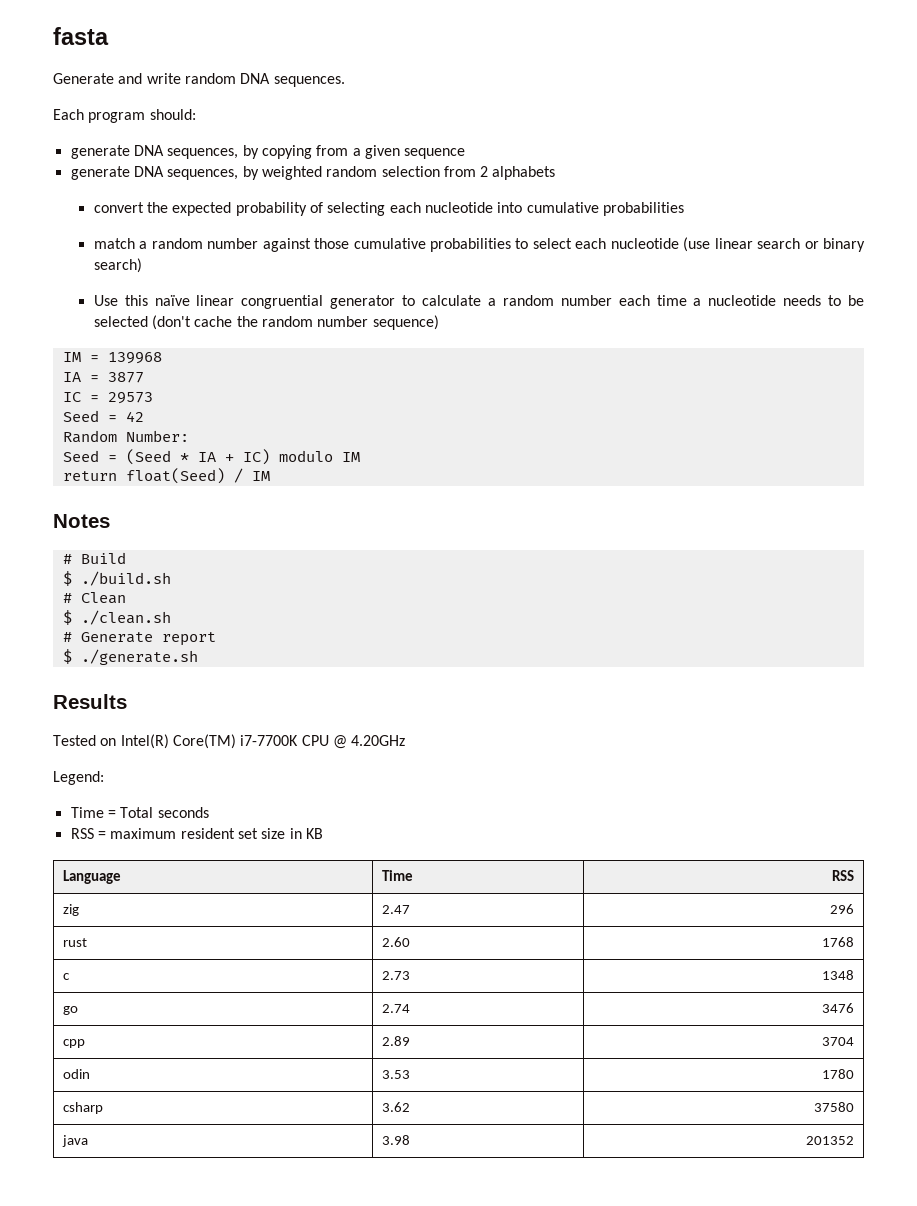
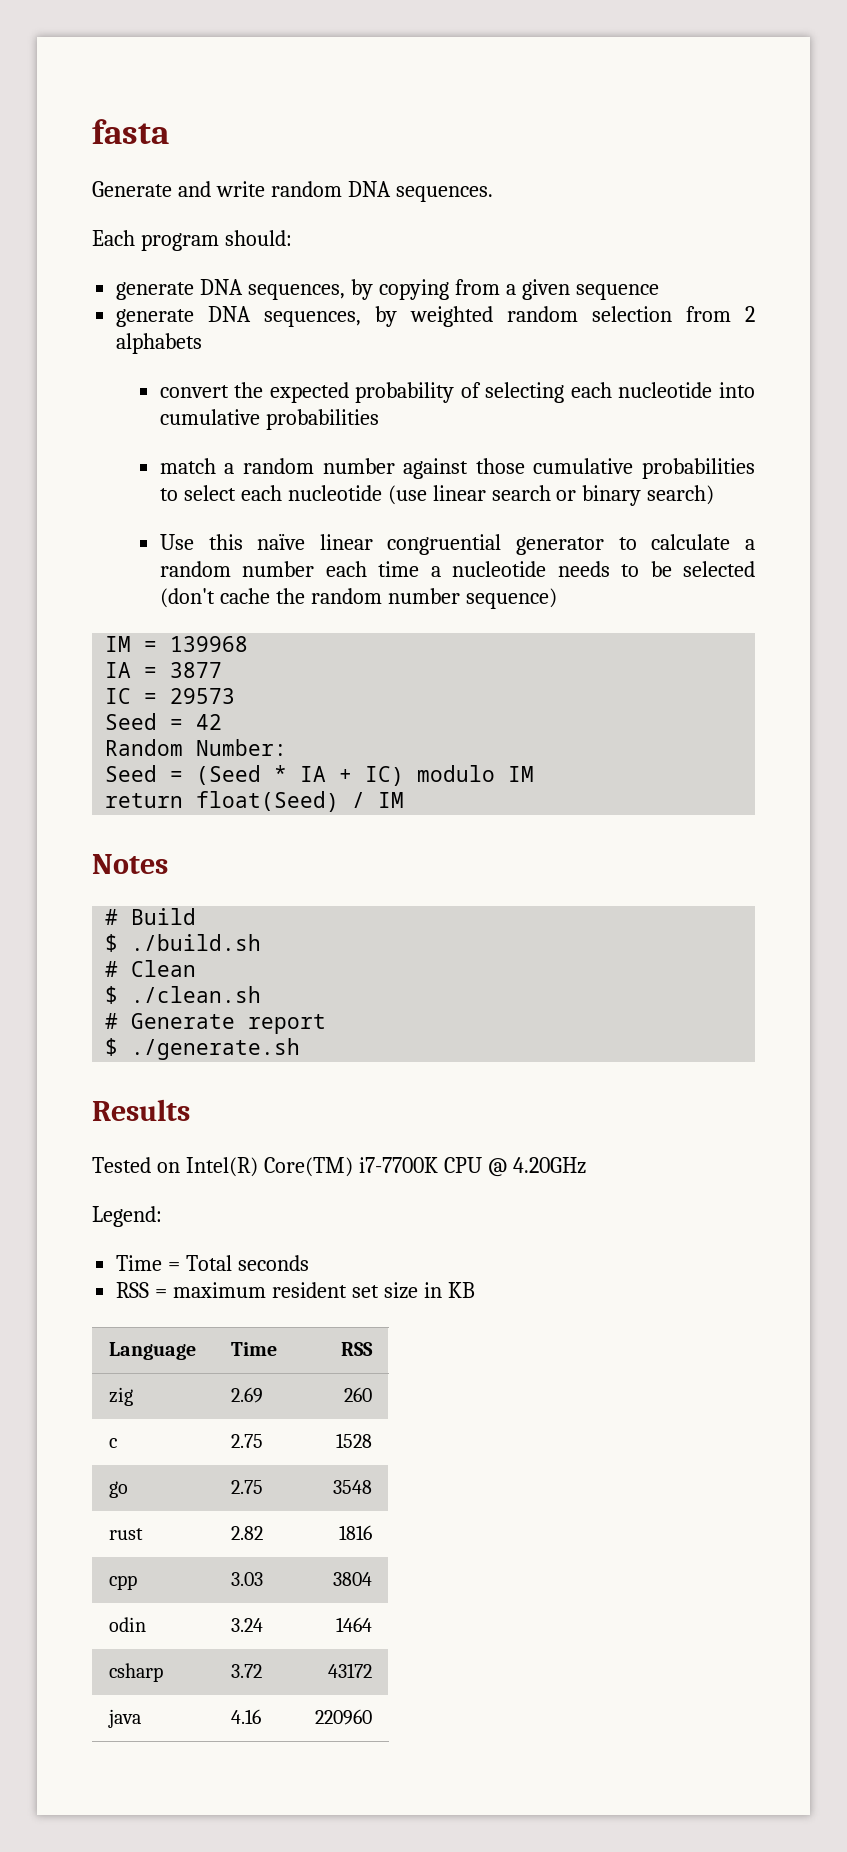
- zig | 2.47 | 296
- rust | 2.60 | 1768
- c | 2.73 | 1348
- go | 2.74 | 3476
+ zig | 2.69 | 260
+ c | 2.75 | 1528
+ go | 2.75 | 3548
+ rust | 2.82 | 1816
- cpp | 2.89 | 3704
+ cpp | 3.03 | 3804
- odin | 3.53 | 1780
+ odin | 3.24 | 1464
- csharp | 3.62 | 37580
+ csharp | 3.72 | 43172
- java | 3.98 | 201352
+ java | 4.16 | 220960

